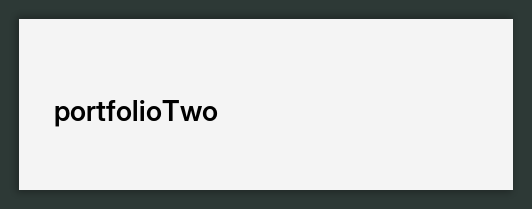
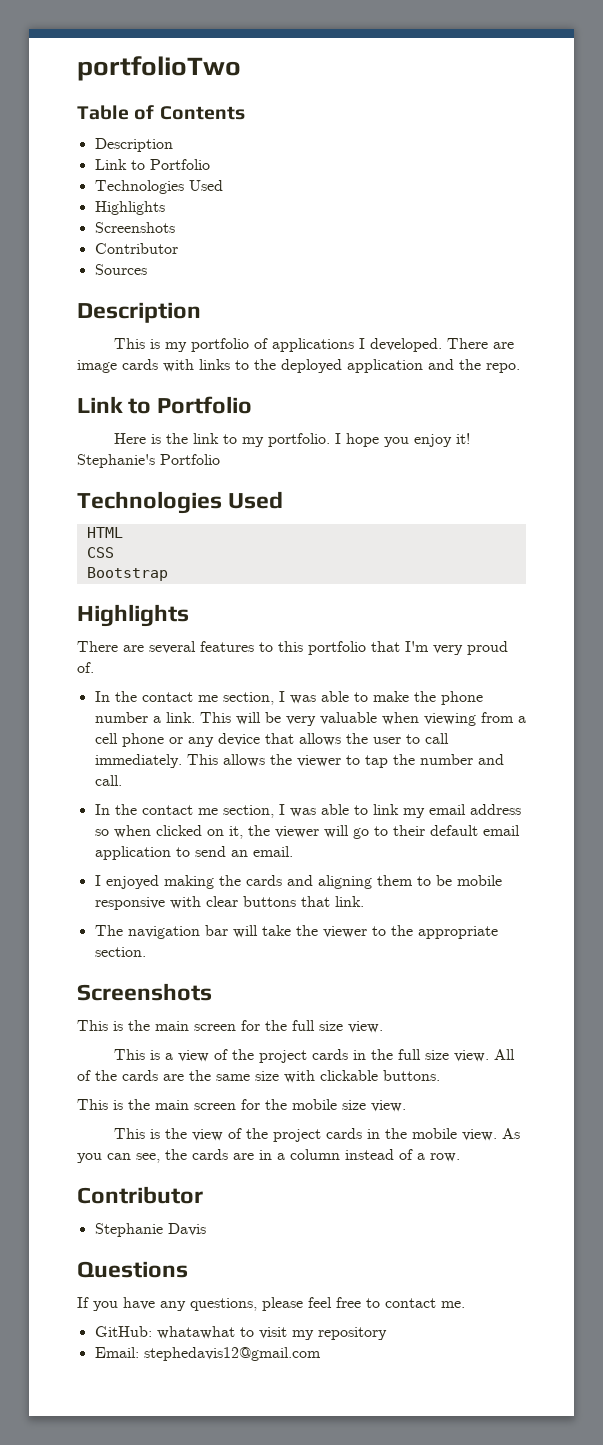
+ Table of Contents
+ Description
+ Link to Portfolio
+ Technologies Used
+ Highlights
+ Screenshots
+ Contributor
+ Sources
+ Description
+ This is my portfolio of applications I developed. There are image cards with links to the deployed application and the repo.
+ Link to Portfolio
+ Here is the link to my portfolio. I hope you enjoy it! Stephanie's Portfolio
+ Technologies Used
+ HTML
+ CSS
+ Bootstrap
+ Highlights
+ There are several features to this portfolio that I'm very proud of.
+ In the contact me section, I was able to make the phone number a link. This will be very valuable when viewing from a cell phone or any device that allows the user to call immediately. This allows the viewer to tap the number and call.
+ In the contact me section, I was able to link my email address so when clicked on it, the viewer will go to their default email application to send an email.
+ I enjoyed making the cards and aligning them to be mobile responsive with clear buttons that link.
+ The navigation bar will take the viewer to the appropriate section.
+ Screenshots
+ This is the main screen for the full size view.
+ This is a view of the project cards in the full size view. All of the cards are the same size with clickable buttons.
+ This is the main screen for the mobile size view.
+ This is the view of the project cards in the mobile view. As you can see, the cards are in a column instead of a row.
+ Contributor
+ Stephanie Davis
+ Questions
+ If you have any questions, please feel free to contact me.
+ GitHub: whatawhat to visit my repository
+ Email: stephedavis12@gmail.com

